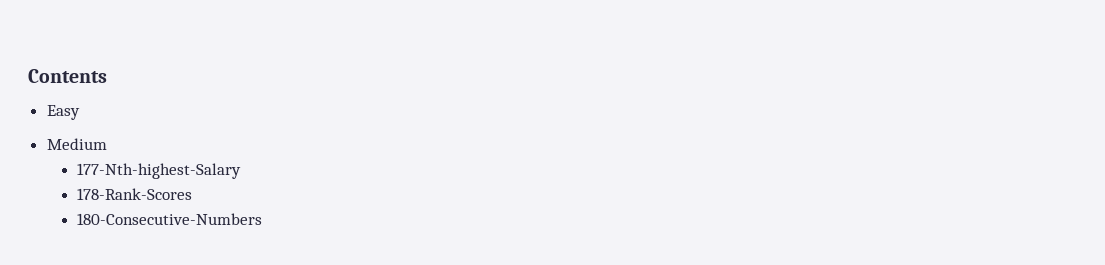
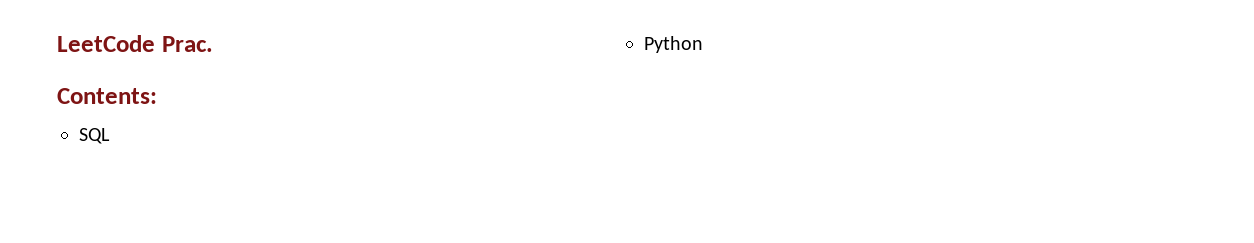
- Contents
- Easy
- Medium
- 177-Nth-highest-Salary
- 178-Rank-Scores
- 180-Consecutive-Numbers
+ LeetCode Prac.
+ Contents:
+ SQL
+ Python

